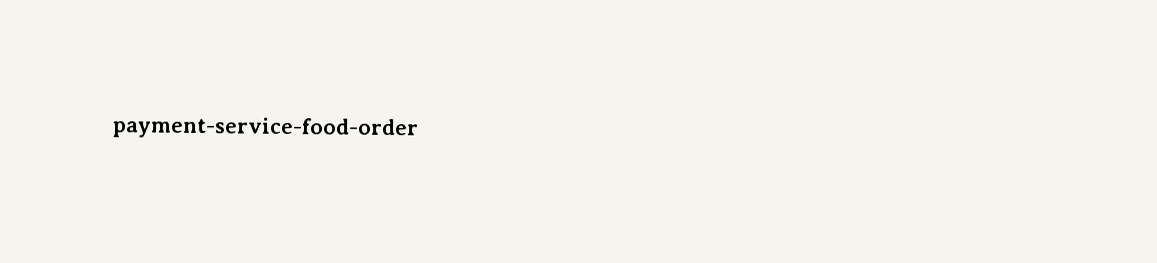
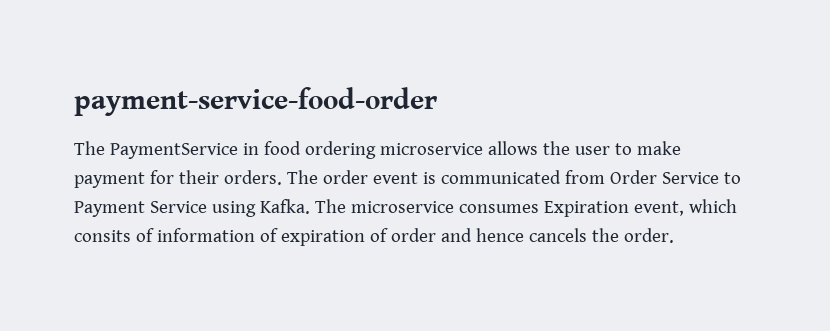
+ The PaymentService in food ordering microservice allows the user to make payment for their orders. The order event is communicated from Order Service to Payment Service using Kafka. The microservice consumes Expiration event, which consits of information of expiration of order and hence cancels the order.

